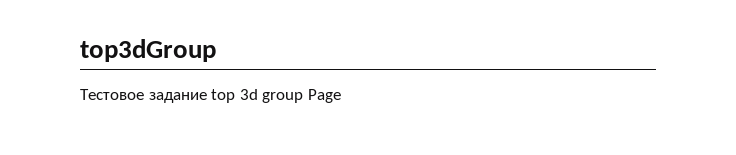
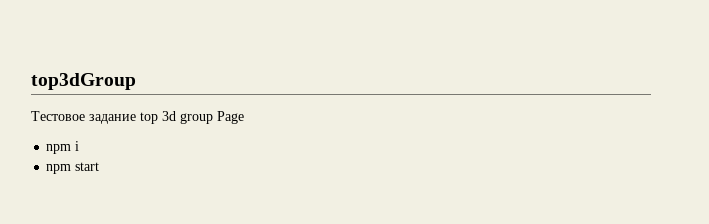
+ npm i
+ npm start

